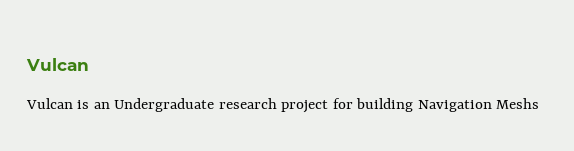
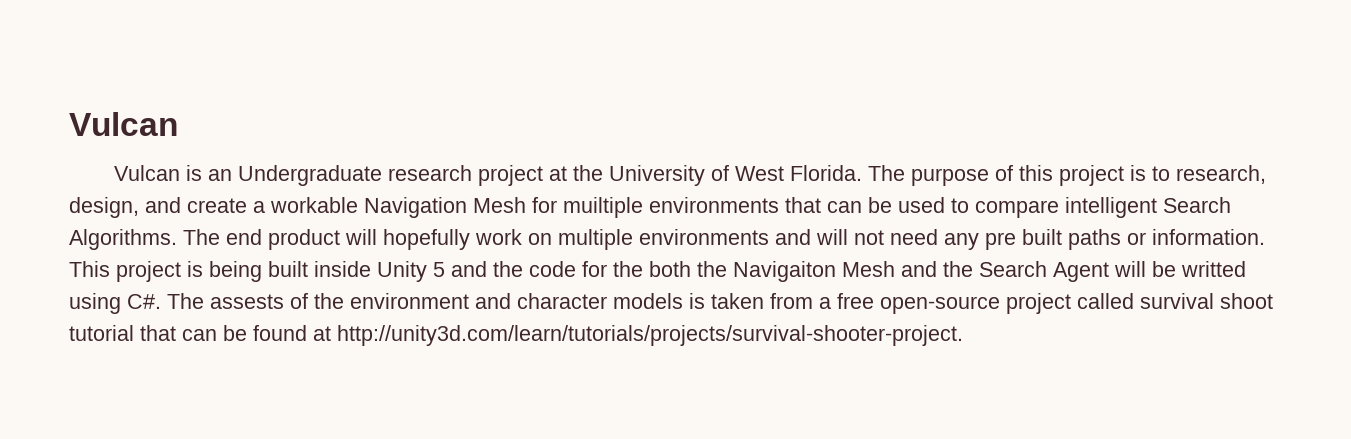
- Vulcan is an Undergraduate research project for building Navigation Meshs
+ Vulcan is an Undergraduate research project at the University of West Florida. The purpose of this project is to research, design, and create a workable Navigation Mesh for muiltiple environments that can be used to compare intelligent Search Algorithms. The end product will hopefully work on multiple environments and will not need any pre built paths or information. This project is being built inside Unity 5 and the code for the both the Navigaiton Mesh and the Search Agent will be writted using C#. The assests of the environment and character models is taken from a free open-source project called survival shoot tutorial that can be found at http://unity3d.com/learn/tutorials/projects/survival-shooter-project.

